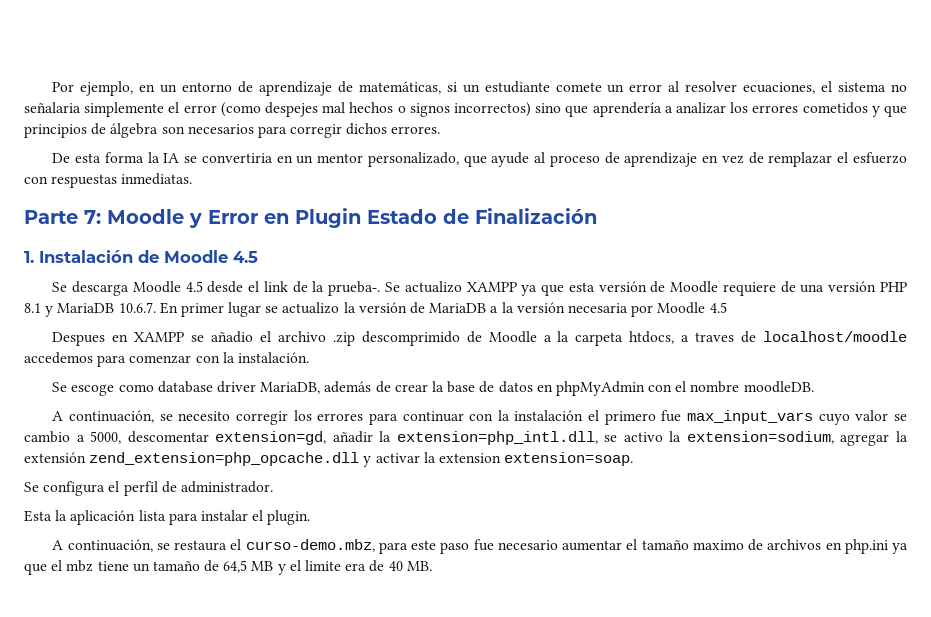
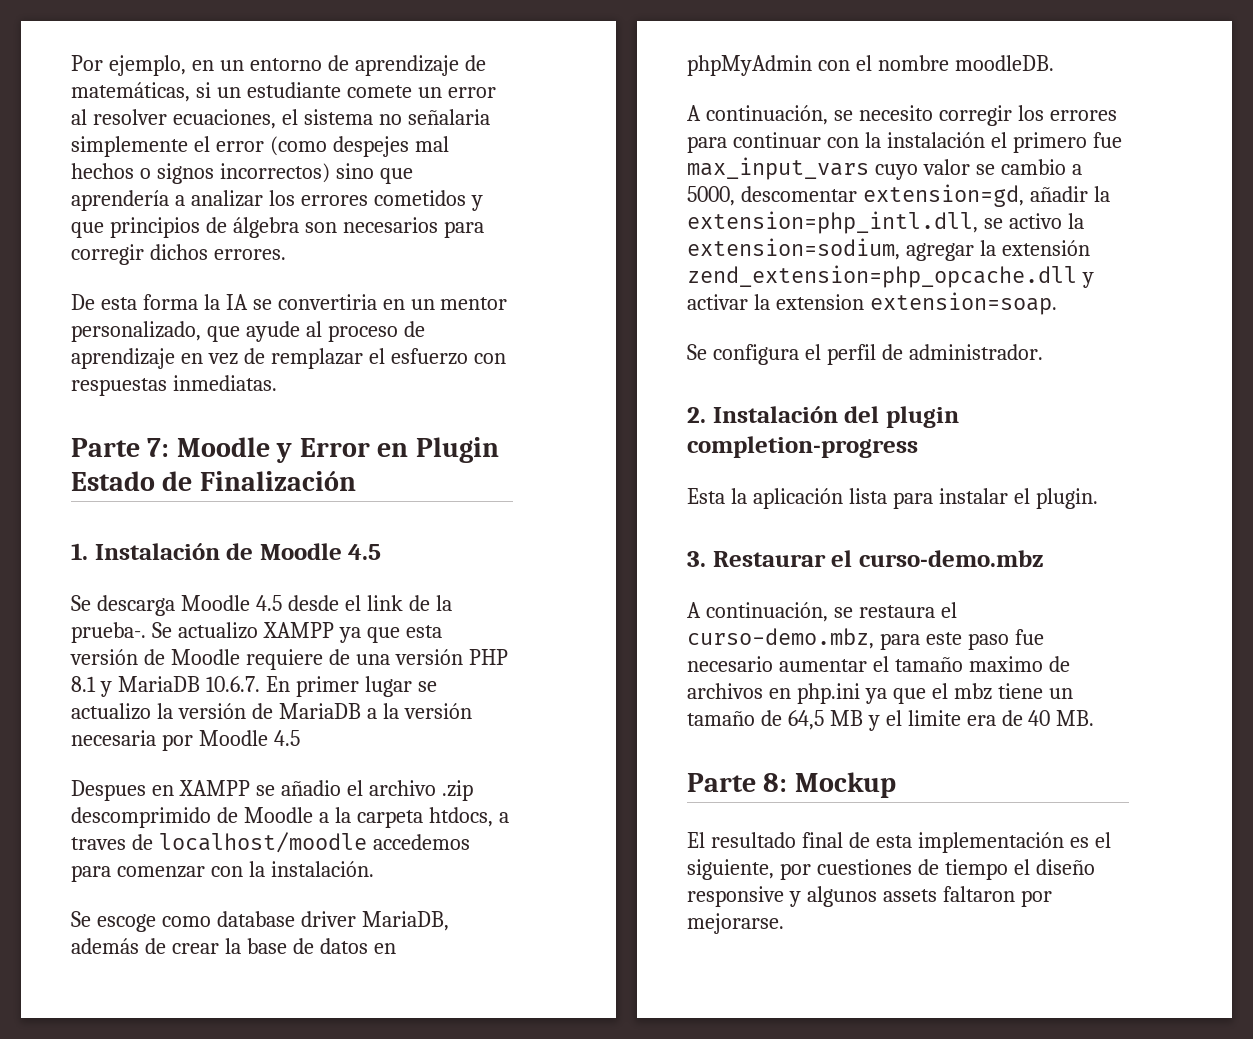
+ 2. Instalación del plugin completion-progress
+ 3. Restaurar el curso-demo.mbz
+ Parte 8: Mockup
+ El resultado final de esta implementación es el siguiente, por cuestiones de tiempo el diseño responsive y algunos assets faltaron por mejorarse.

